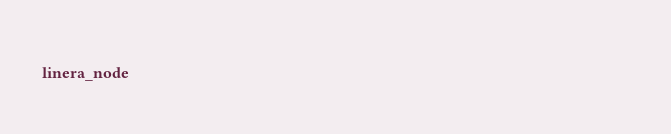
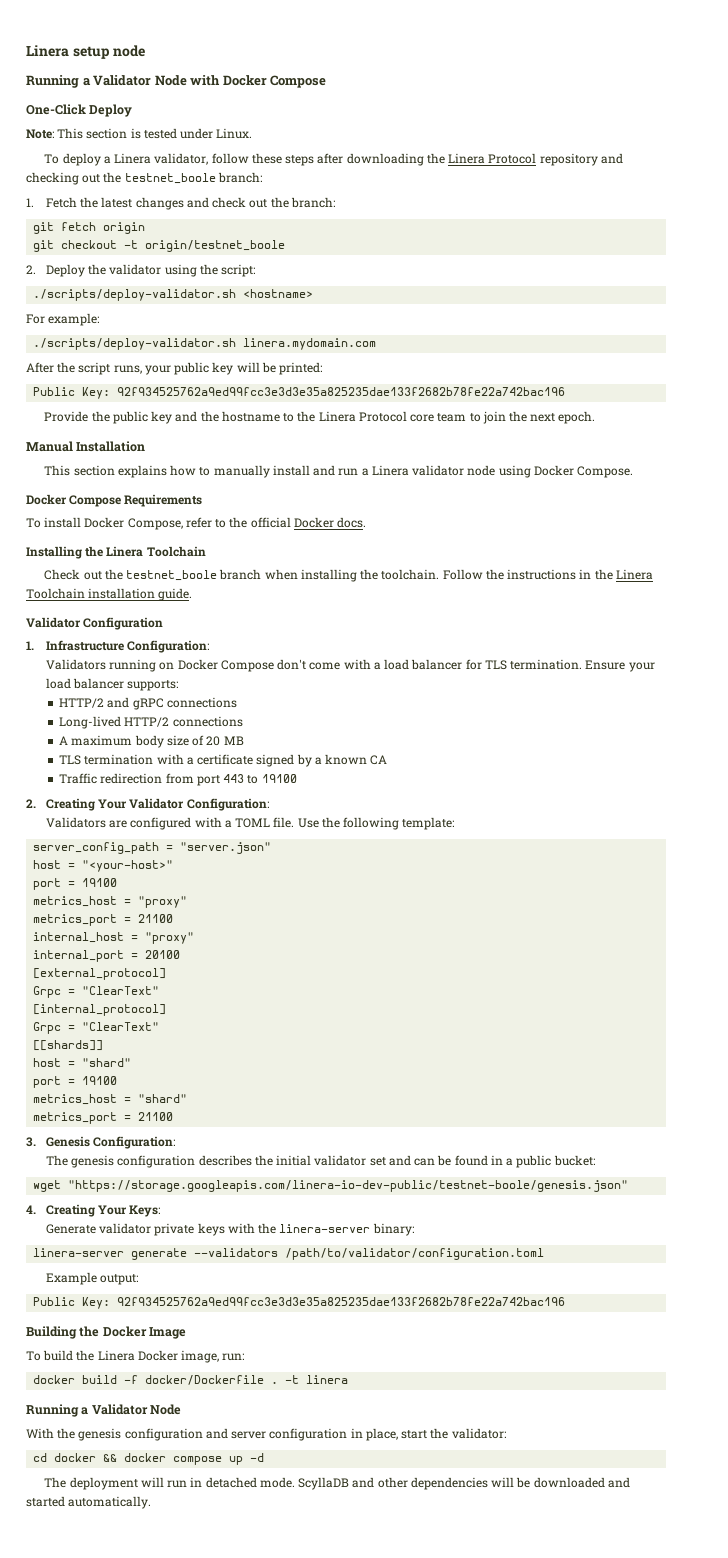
- linera_node
+ Linera setup node
+ Running a Validator Node with Docker Compose
+ One-Click Deploy
+ Note: This section is tested under Linux.
+ To deploy a Linera validator, follow these steps after downloading the Linera Protocol repository and checking out the testnet_boole branch:
+ 1. Fetch the latest changes and check out the branch:
+ git fetch origin
+ git checkout -t origin/testnet_boole
+ 2. Deploy the validator using the script:
+ ./scripts/deploy-validator.sh <hostname>
+ For example:
+ ./scripts/deploy-validator.sh linera.mydomain.com
+ After the script runs, your public key will be printed:
+ Public Key: 92f934525762a9ed99fcc3e3d3e35a825235dae133f2682b78fe22a742bac196
+ Provide the public key and the hostname to the Linera Protocol core team to join the next epoch.
+ Manual Installation
+ This section explains how to manually install and run a Linera validator node using Docker Compose.
+ Docker Compose Requirements
+ To install Docker Compose, refer to the official Docker docs.
+ Installing the Linera Toolchain
+ Check out the testnet_boole branch when installing the toolchain. Follow the instructions in the Linera Toolchain installation guide.
+ Validator Configuration
+ 1. Infrastructure Configuration:
+ Validators running on Docker Compose don't come with a load balancer for TLS termination. Ensure your load balancer supports:
+ HTTP/2 and gRPC connections
+ Long-lived HTTP/2 connections
+ A maximum body size of 20 MB
+ TLS termination with a certificate signed by a known CA
+ Traffic redirection from port 443 to 19100
+ 2. Creating Your Validator Configuration:
+ Validators are configured with a TOML file. Use the following template:
+ server_config_path = "server.json"
+ host = "<your-host>"
+ port = 19100
+ metrics_host = "proxy"
+ metrics_port = 21100
+ internal_host = "proxy"
+ internal_port = 20100
+ [external_protocol]
+ Grpc = "ClearText"
+ [internal_protocol]
+ Grpc = "ClearText"
+ [[shards]]
+ host = "shard"
+ port = 19100
+ metrics_host = "shard"
+ metrics_port = 21100
+ 3. Genesis Configuration:
+ The genesis configuration describes the initial validator set and can be found in a public bucket:
+ wget "https://storage.googleapis.com/linera-io-dev-public/testnet-boole/genesis.json"
+ 4. Creating Your Keys:
+ Generate validator private keys with the linera-server binary:
+ linera-server generate --validators /path/to/validator/configuration.toml
+ Example output:
+ Public Key: 92f934525762a9ed99fcc3e3d3e35a825235dae133f2682b78fe22a742bac196
+ Building the Docker Image
+ To build the Linera Docker image, run:
+ docker build -f docker/Dockerfile . -t linera
+ Running a Validator Node
+ With the genesis configuration and server configuration in place, start the validator:
+ cd docker && docker compose up -d
+ The deployment will run in detached mode. ScyllaDB and other dependencies will be downloaded and started automatically.

